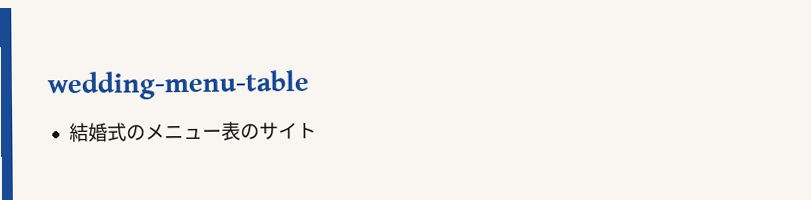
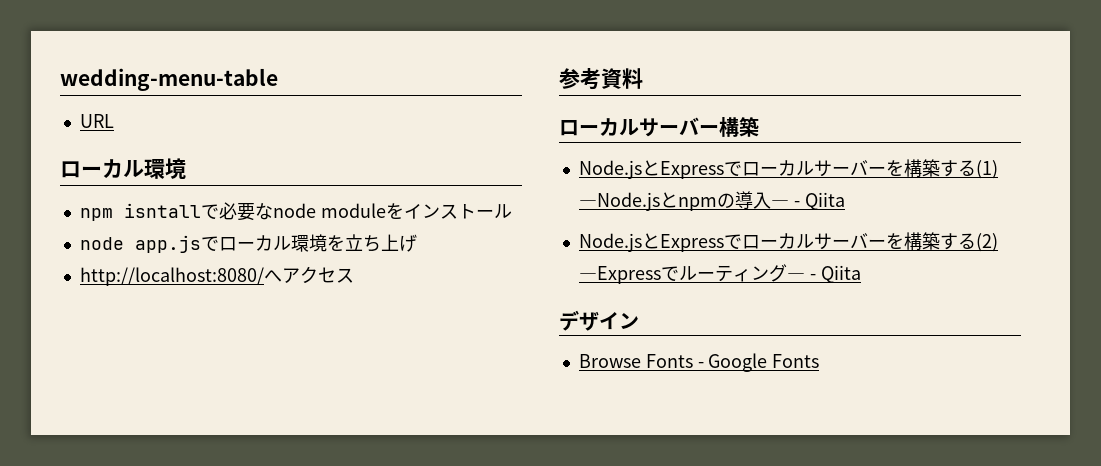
- 結婚式のメニュー表のサイト
+ URL
+ ローカル環境
+ npm isntallで必要なnode moduleをインストール
+ node app.jsでローカル環境を立ち上げ
+ http://localhost:8080/へアクセス
+ 参考資料
+ ローカルサーバー構築
+ Node.jsとExpressでローカルサーバーを構築する(1) ―Node.jsとnpmの導入― - Qiita
+ Node.jsとExpressでローカルサーバーを構築する(2) ―Expressでルーティング― - Qiita
+ デザイン
+ Browse Fonts - Google Fonts

